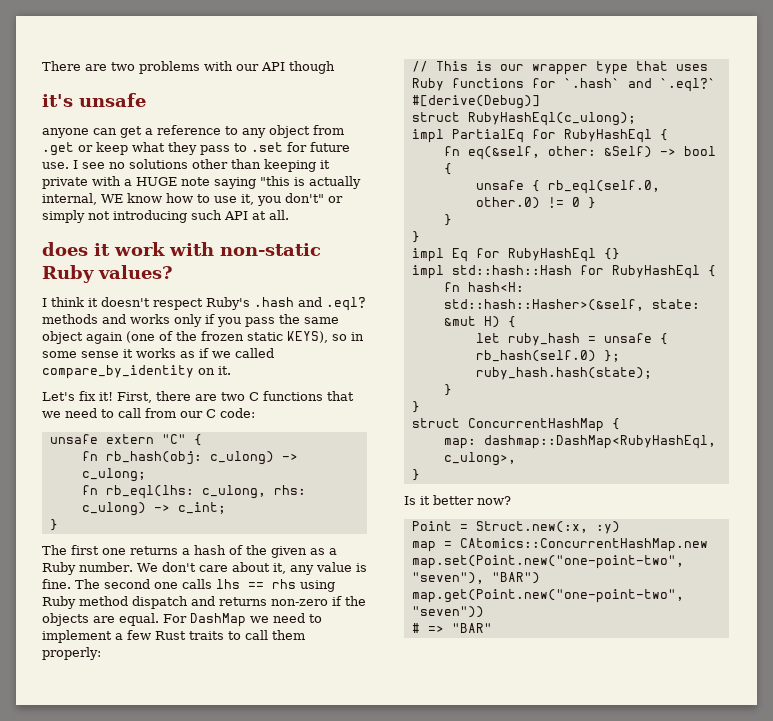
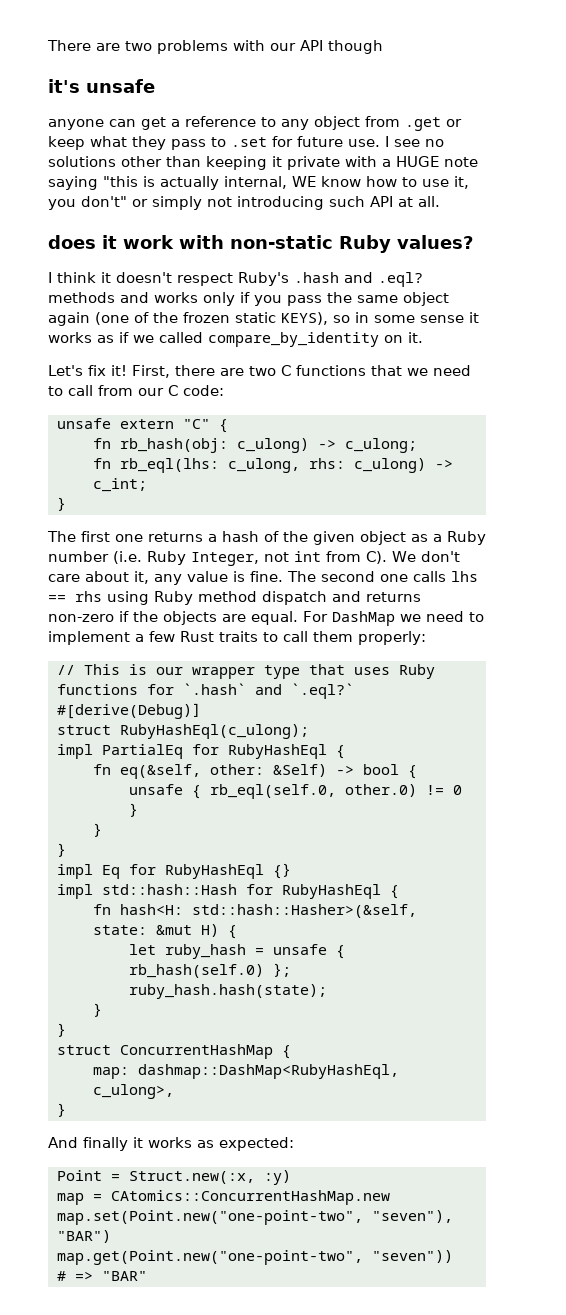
- The first one returns a hash of the given as a Ruby number. We don't care about it, any value is fine.
+ The first one returns a hash of the given object as a Ruby number (i.e. Ruby Integer, not int from C). We don't care about it, any value is fine.
- Is it better now?
+ And finally it works as expected:

